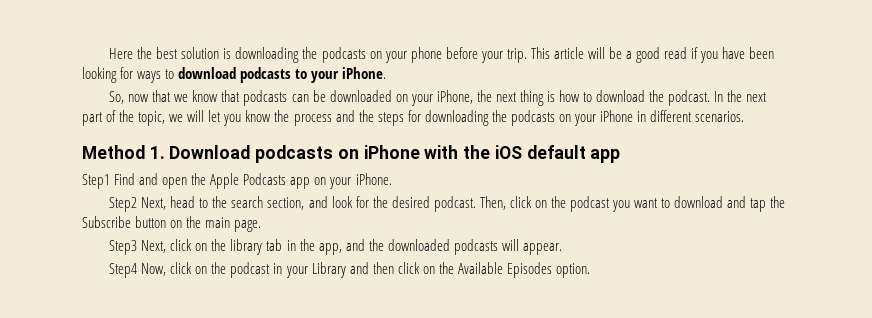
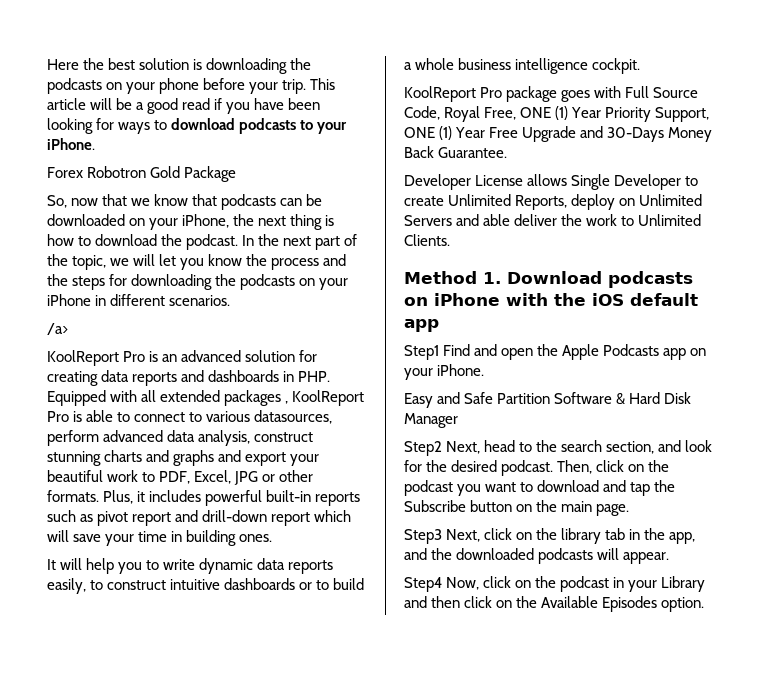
+ Forex Robotron Gold Package
+ /a>
+ KoolReport Pro is an advanced solution for creating data reports and dashboards in PHP. Equipped with all extended packages , KoolReport Pro is able to connect to various datasources, perform advanced data analysis, construct stunning charts and graphs and export your beautiful work to PDF, Excel, JPG or other formats. Plus, it includes powerful built-in reports such as pivot report and drill-down report which will save your time in building ones.
+ It will help you to write dynamic data reports easily, to construct intuitive dashboards or to build a whole business intelligence cockpit.
+ KoolReport Pro package goes with Full Source Code, Royal Free, ONE (1) Year Priority Support, ONE (1) Year Free Upgrade and 30-Days Money Back Guarantee.
+ Developer License allows Single Developer to create Unlimited Reports, deploy on Unlimited Servers and able deliver the work to Unlimited Clients.
+ Easy and Safe Partition Software & Hard Disk Manager

